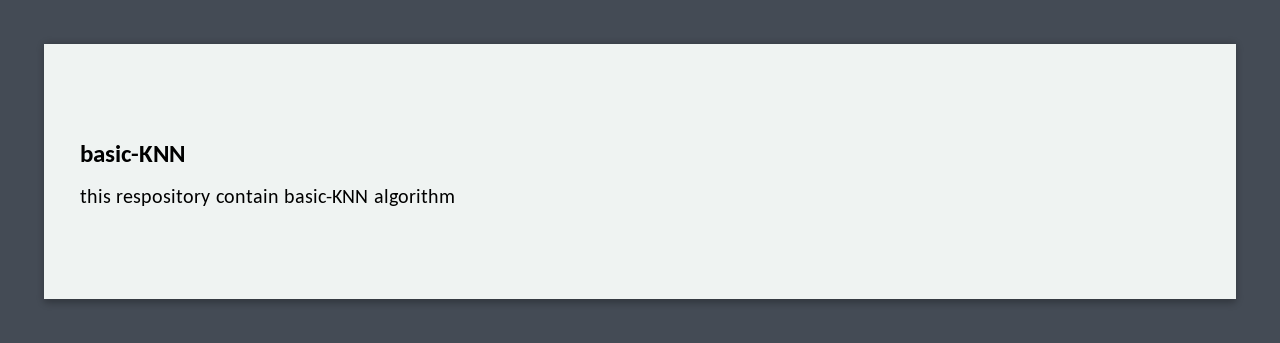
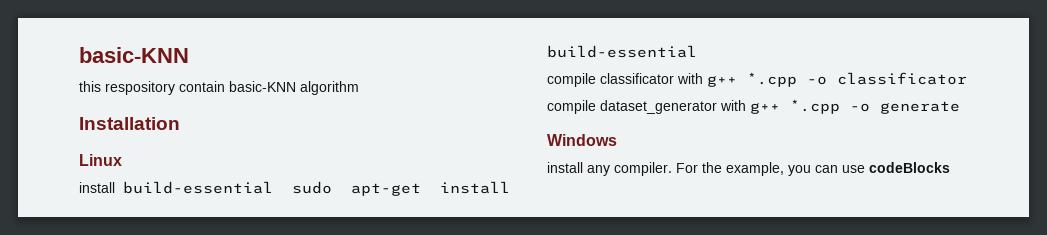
+ Installation
+ Linux
+ install build-essential sudo apt-get install build-essential
+ compile classificator with g++ *.cpp -o classificator
+ compile dataset_generator with g++ *.cpp -o generate
+ Windows
+ install any compiler. For the example, you can use codeBlocks

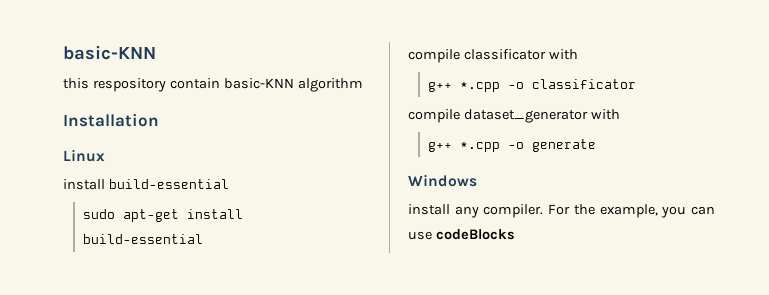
  Linux
- install build-essential sudo apt-get install build-essential
+ install build-essential
+ sudo apt-get install build-essential
- compile classificator with g++ *.cpp -o classificator
+ compile classificator with
+ g++ *.cpp -o classificator
- compile dataset_generator with g++ *.cpp -o generate
+ compile dataset_generator with
+ g++ *.cpp -o generate

